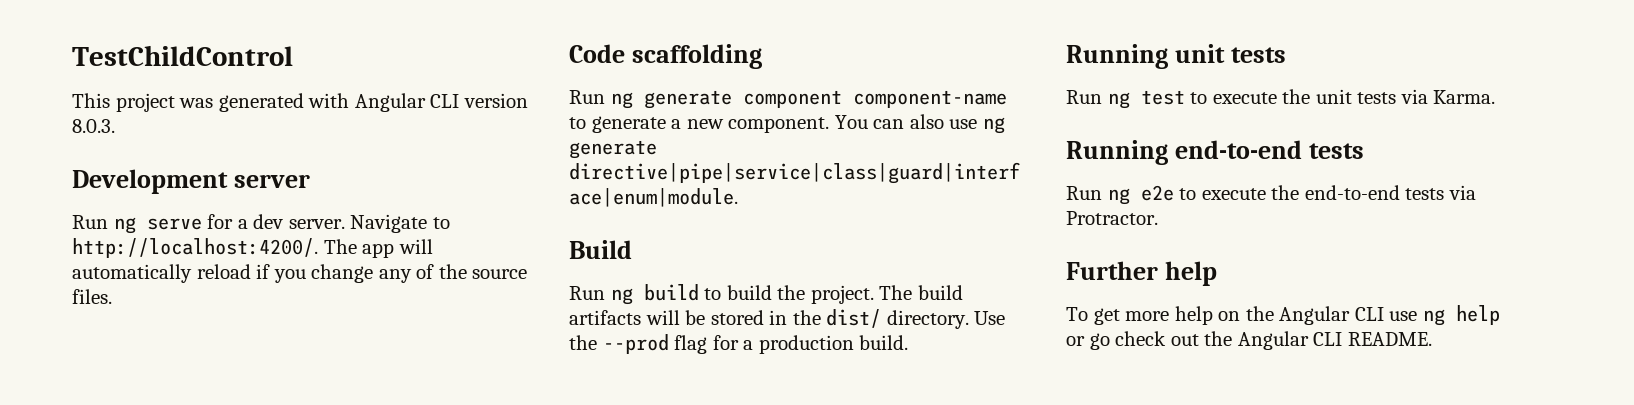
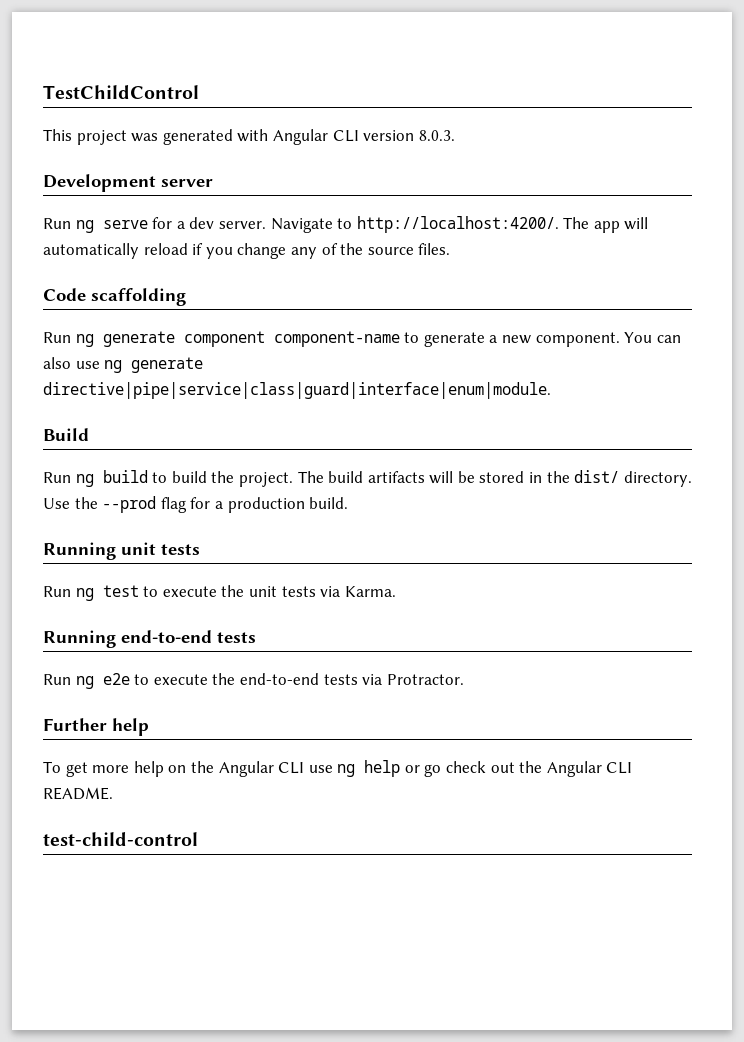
+ test-child-control

